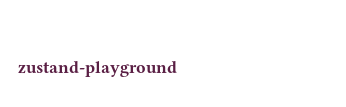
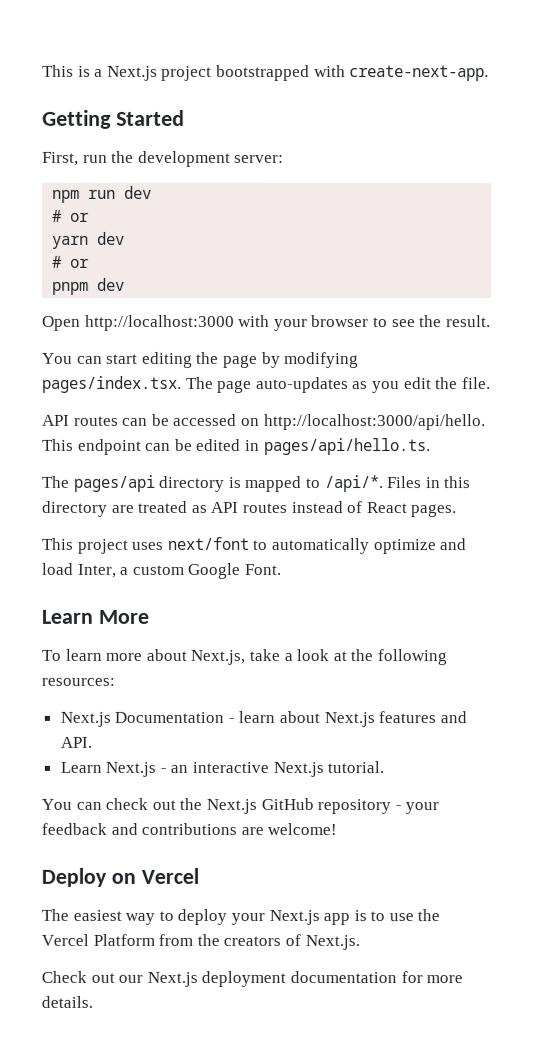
- zustand-playground
+ This is a Next.js project bootstrapped with create-next-app.
+ Getting Started
+ First, run the development server:
+ npm run dev
+ # or
+ yarn dev
+ # or
+ pnpm dev
+ Open http://localhost:3000 with your browser to see the result.
+ You can start editing the page by modifying pages/index.tsx. The page auto-updates as you edit the file.
+ API routes can be accessed on http://localhost:3000/api/hello. This endpoint can be edited in pages/api/hello.ts.
+ The pages/api directory is mapped to /api/*. Files in this directory are treated as API routes instead of React pages.
+ This project uses next/font to automatically optimize and load Inter, a custom Google Font.
+ Learn More
+ To learn more about Next.js, take a look at the following resources:
+ Next.js Documentation - learn about Next.js features and API.
+ Learn Next.js - an interactive Next.js tutorial.
+ You can check out the Next.js GitHub repository - your feedback and contributions are welcome!
+ Deploy on Vercel
+ The easiest way to deploy your Next.js app is to use the Vercel Platform from the creators of Next.js.
+ Check out our Next.js deployment documentation for more details.

